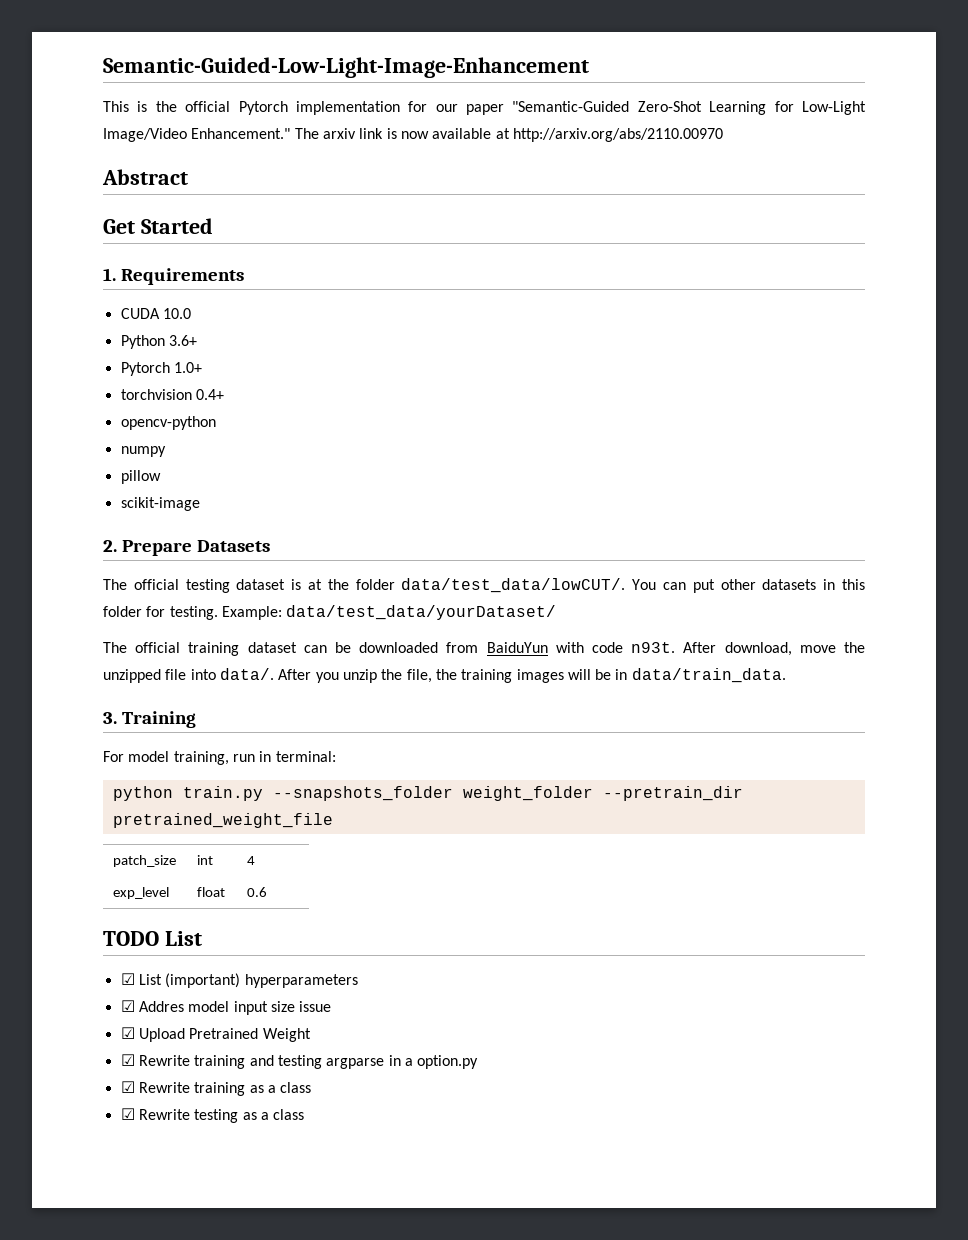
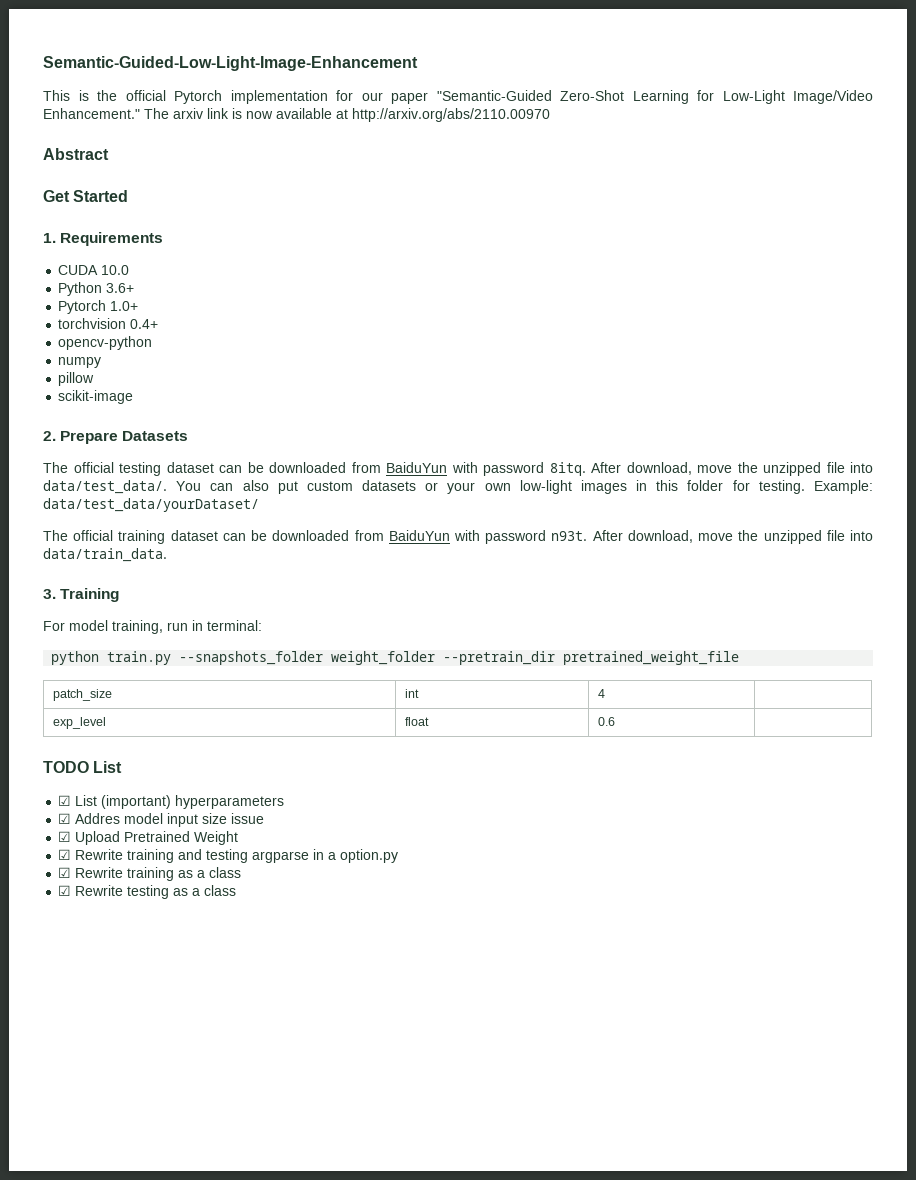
- The official testing dataset is at the folder data/test_data/lowCUT/. You can put other datasets in this folder for testing.
+ The official testing dataset can be downloaded from BaiduYun with password 8itq. After download, move the unzipped file into data/test_data/. You can also put custom datasets or your own low-light images in this folder for testing.
- The official training dataset can be downloaded from BaiduYun with code n93t.
+ The official training dataset can be downloaded from BaiduYun with password n93t.
- After download, move the unzipped file into data/. After you unzip the file, the training images will be in data/train_data.
+ After download, move the unzipped file into data/train_data.

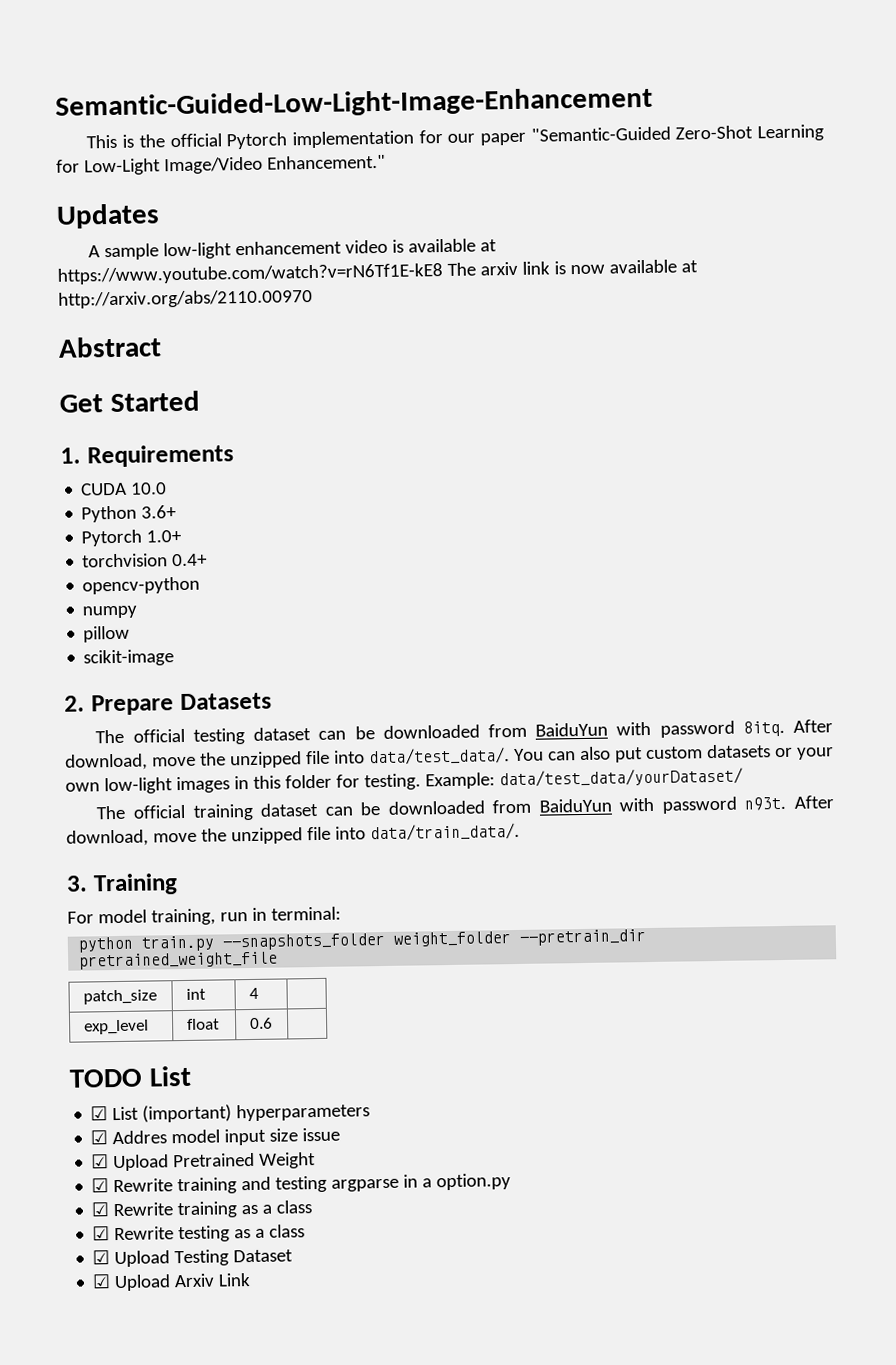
- This is the official Pytorch implementation for our paper "Semantic-Guided Zero-Shot Learning for Low-Light Image/Video Enhancement." The arxiv link is now available at http://arxiv.org/abs/2110.00970
+ This is the official Pytorch implementation for our paper "Semantic-Guided Zero-Shot Learning for Low-Light Image/Video Enhancement."
+ Updates
+ A sample low-light enhancement video is available at https://www.youtube.com/watch?v=rN6Tf1E-kE8 The arxiv link is now available at http://arxiv.org/abs/2110.00970
- After download, move the unzipped file into data/train_data.
+ After download, move the unzipped file into data/train_data/.
+ ☑ Upload Testing Dataset
+ ☑ Upload Arxiv Link

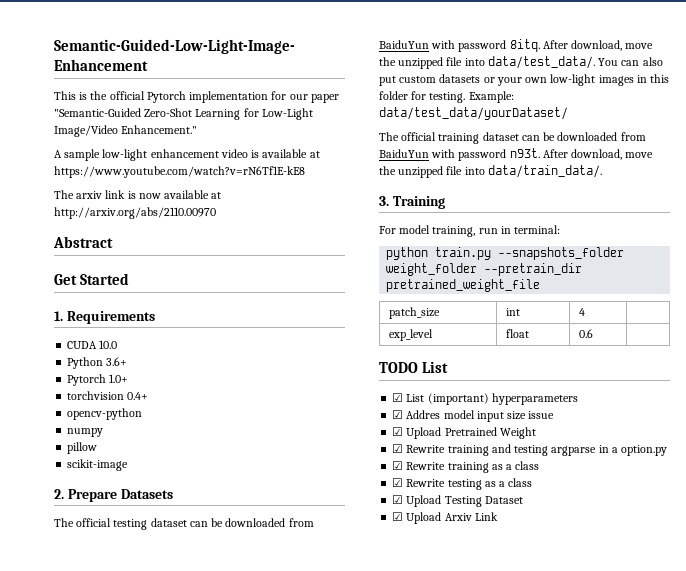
- Updates
- A sample low-light enhancement video is available at https://www.youtube.com/watch?v=rN6Tf1E-kE8 The arxiv link is now available at http://arxiv.org/abs/2110.00970
+ A sample low-light enhancement video is available at https://www.youtube.com/watch?v=rN6Tf1E-kE8
+ The arxiv link is now available at http://arxiv.org/abs/2110.00970

